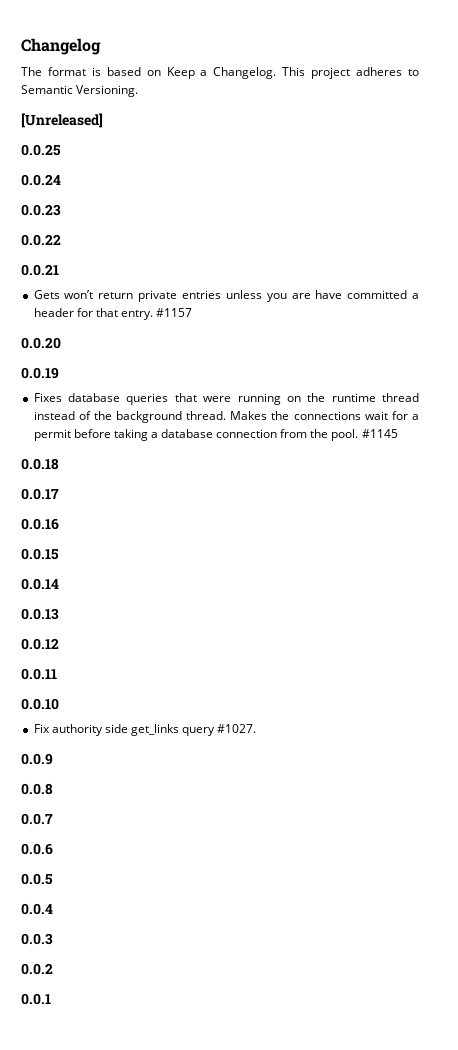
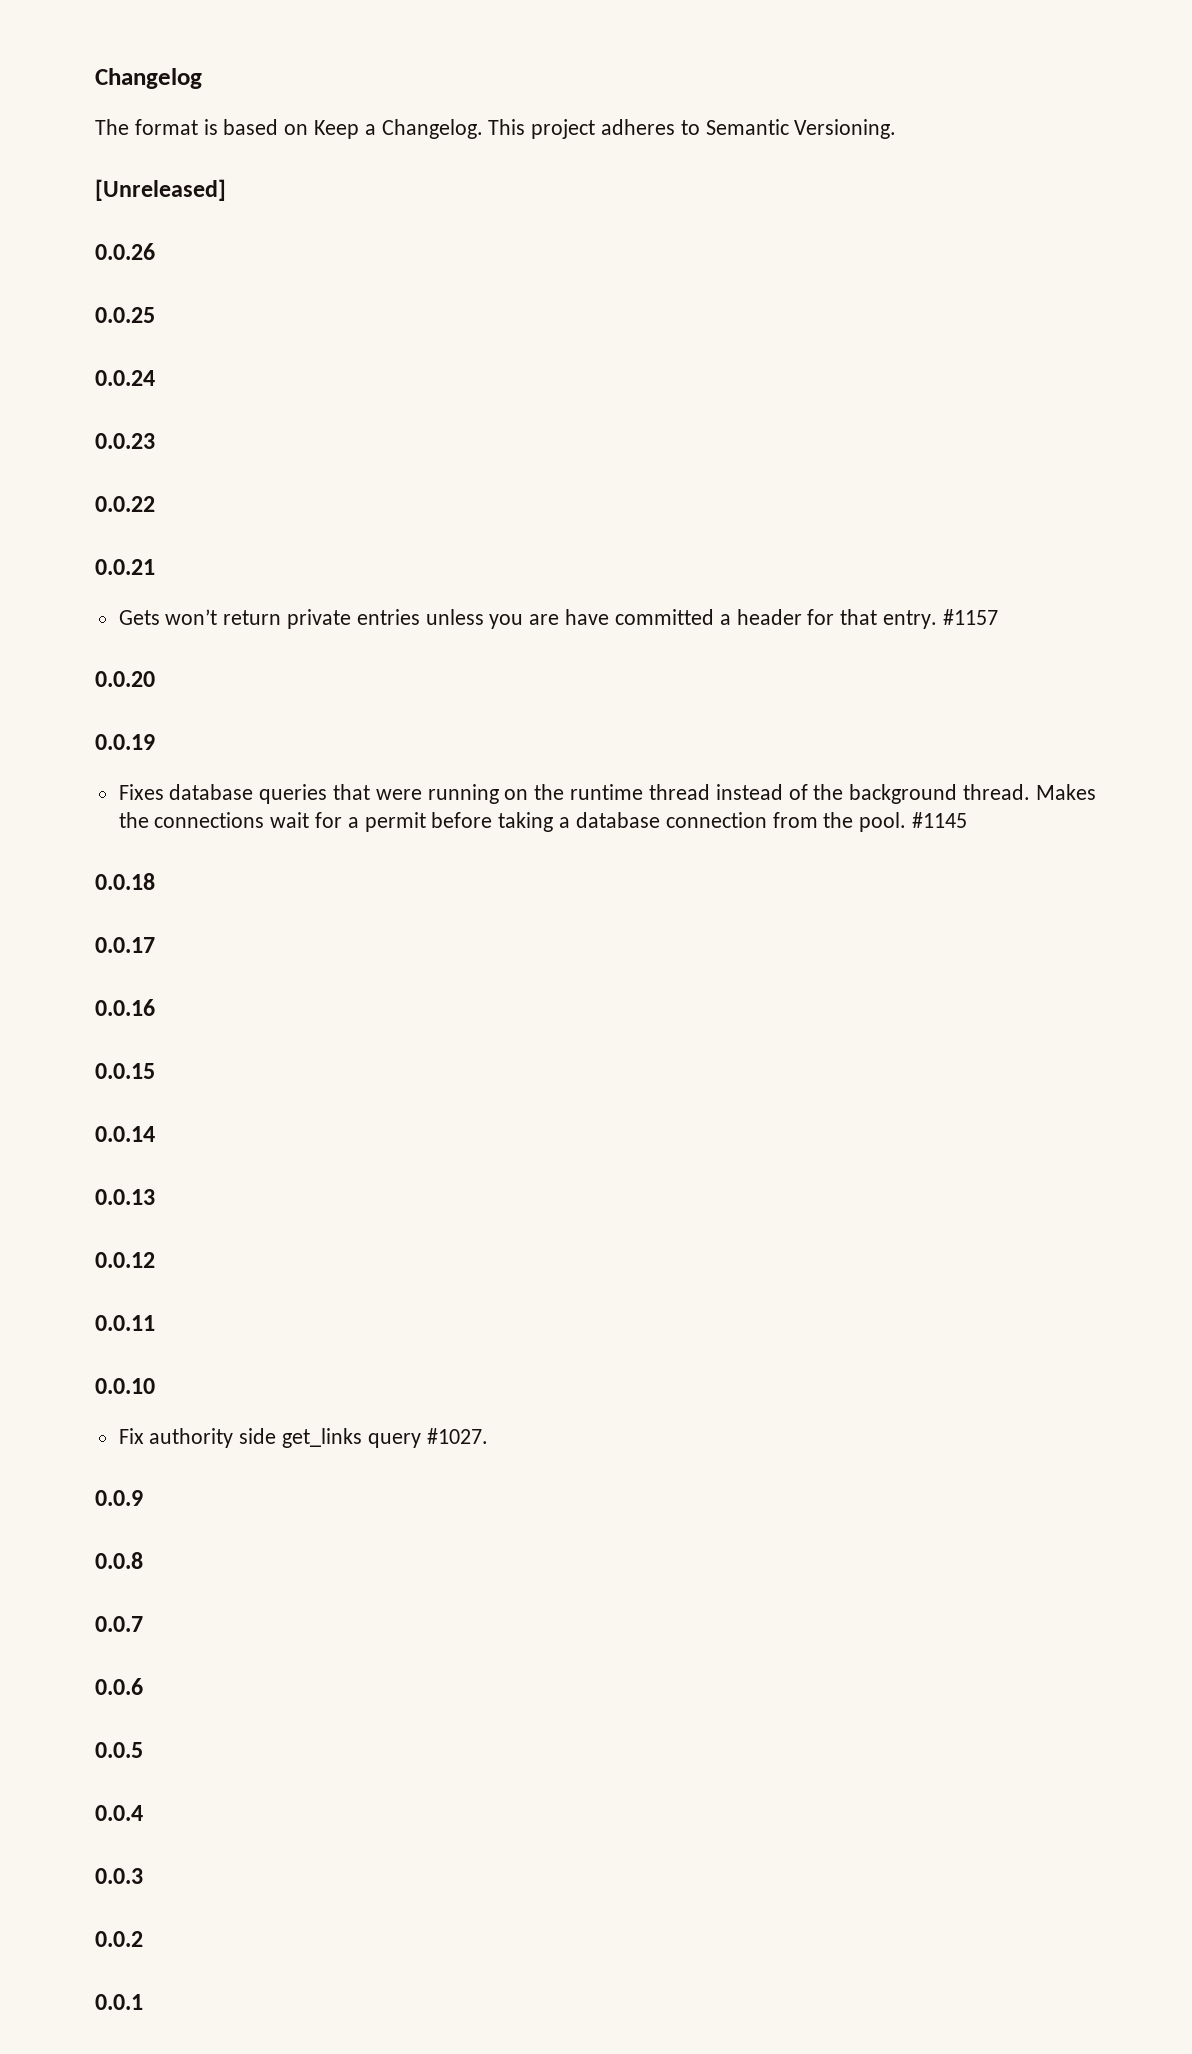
+ 0.0.26

